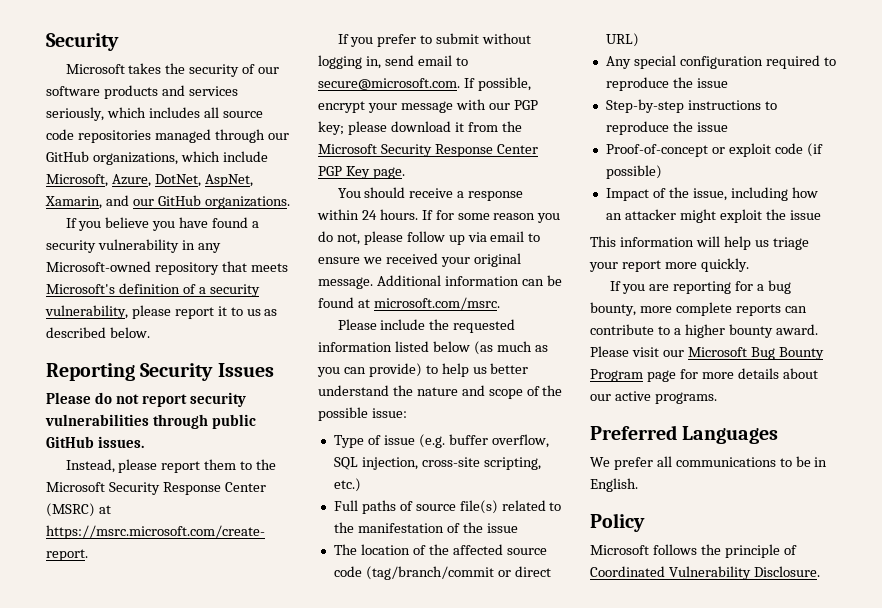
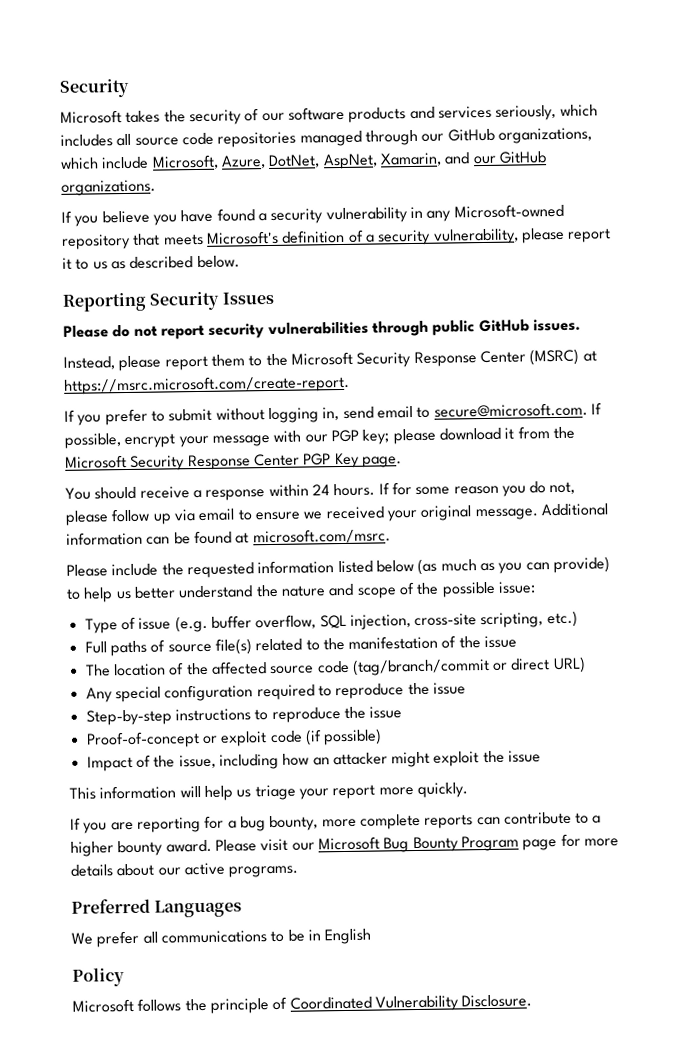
- We prefer all communications to be in English.
+ We prefer all communications to be in English

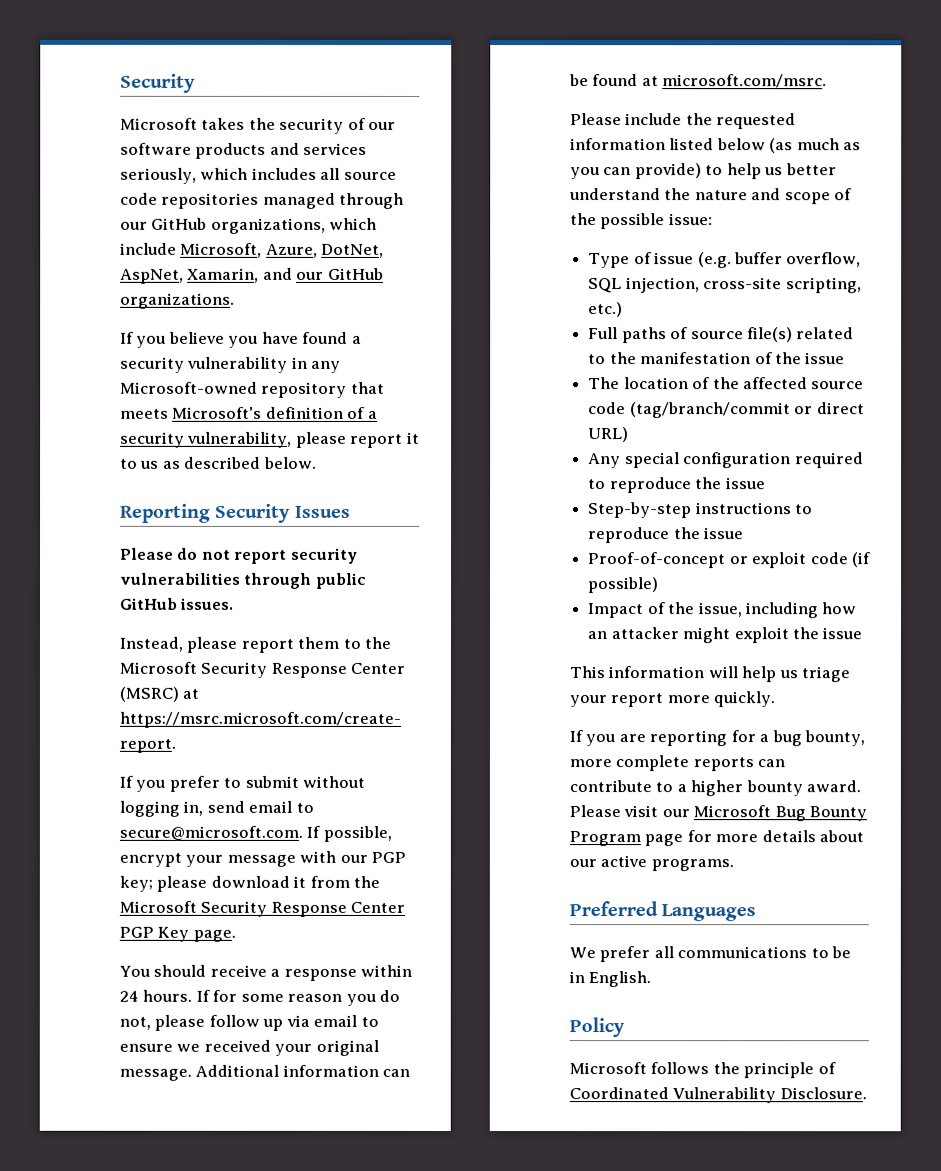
- We prefer all communications to be in English
+ We prefer all communications to be in English.

